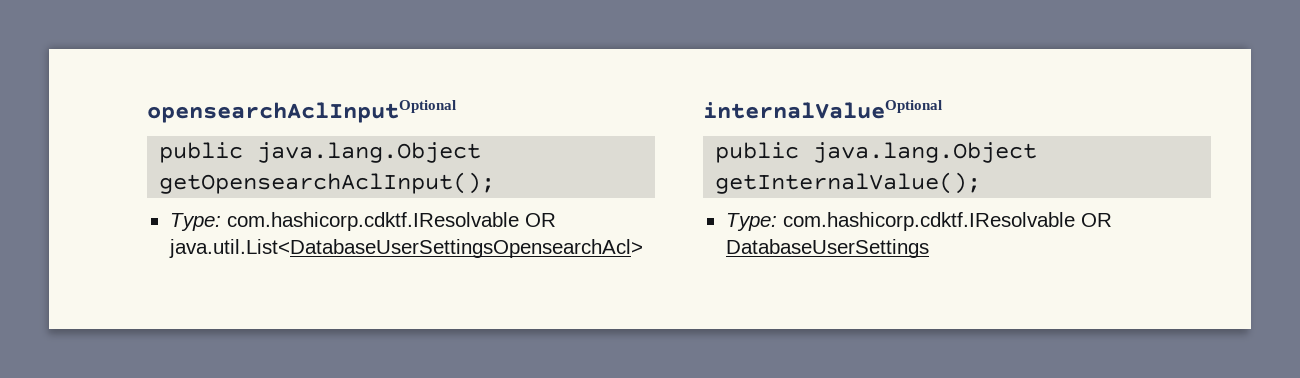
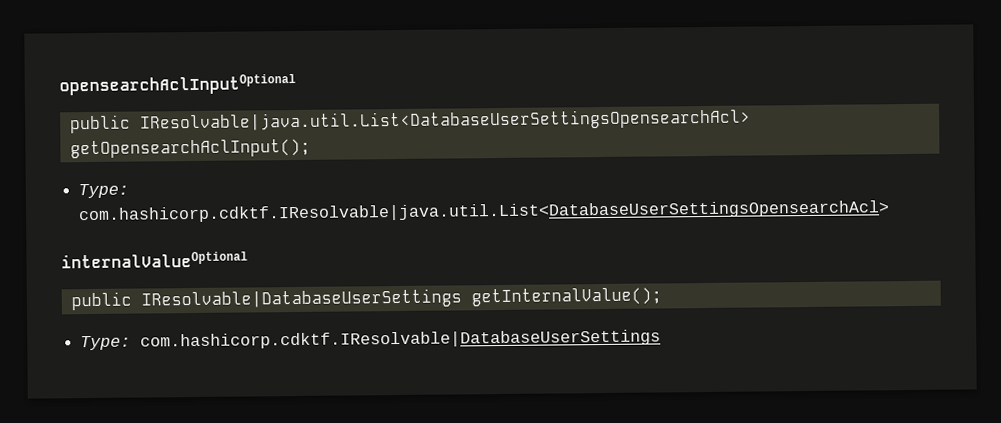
- public java.lang.Object getOpensearchAclInput();
+ public IResolvable|java.util.List<DatabaseUserSettingsOpensearchAcl> getOpensearchAclInput();
- Type: com.hashicorp.cdktf.IResolvable OR java.util.List<DatabaseUserSettingsOpensearchAcl>
+ Type: com.hashicorp.cdktf.IResolvable|java.util.List<DatabaseUserSettingsOpensearchAcl>
- public java.lang.Object getInternalValue();
+ public IResolvable|DatabaseUserSettings getInternalValue();
- Type: com.hashicorp.cdktf.IResolvable OR DatabaseUserSettings
+ Type: com.hashicorp.cdktf.IResolvable|DatabaseUserSettings

